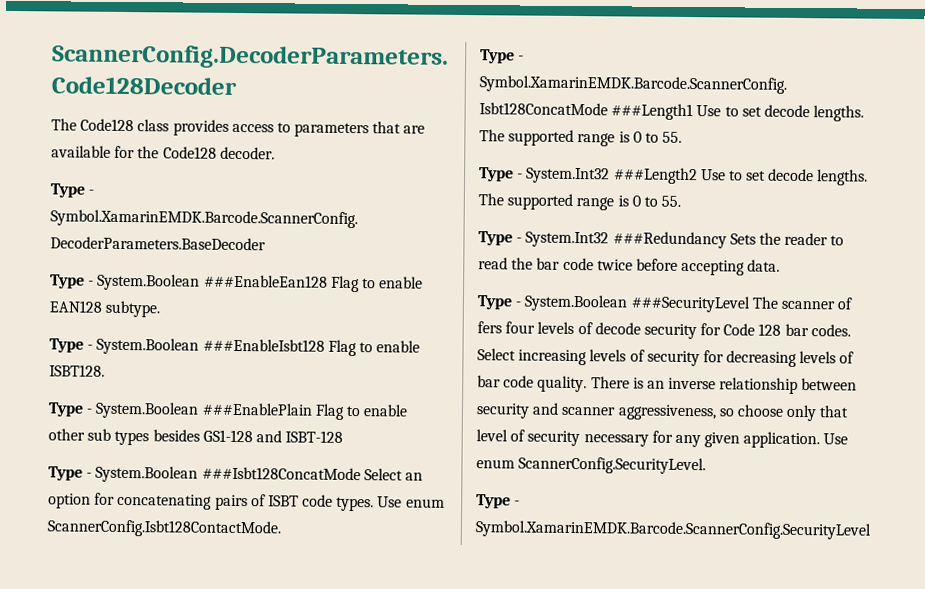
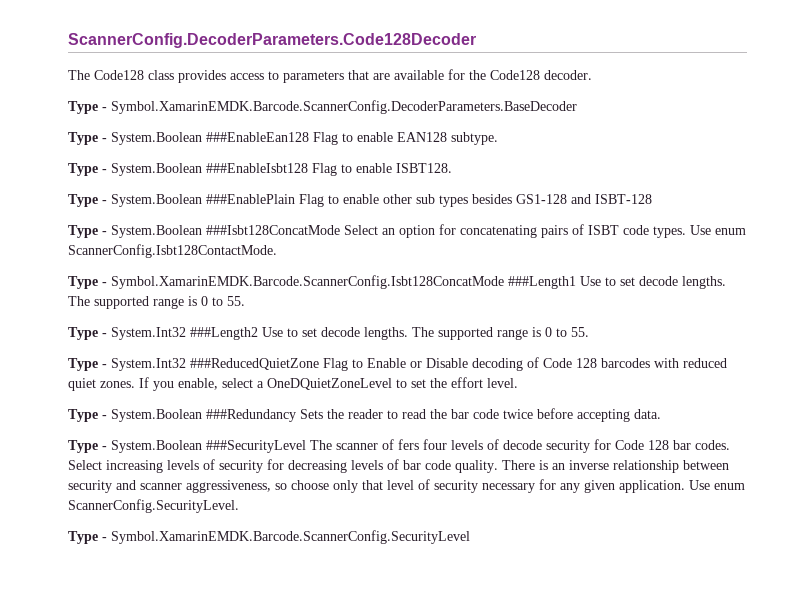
- Type - System.Int32 ###Redundancy Sets the reader to read the bar code twice before accepting data.
+ Type - System.Int32 ###ReducedQuietZone Flag to Enable or Disable decoding of Code 128 barcodes with reduced quiet zones. If you enable, select a OneDQuietZoneLevel to set the effort level.
+ Type - System.Boolean ###Redundancy Sets the reader to read the bar code twice before accepting data.

